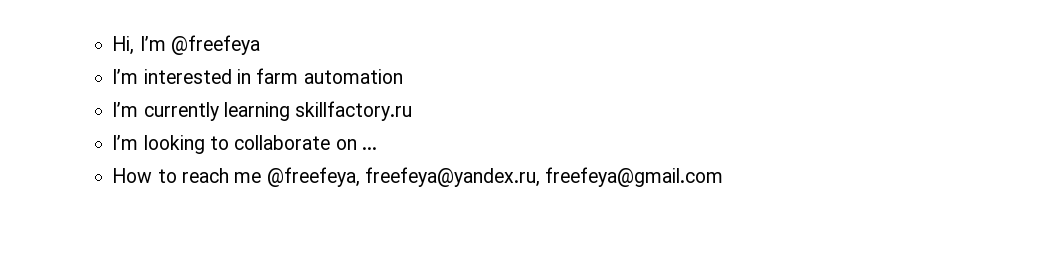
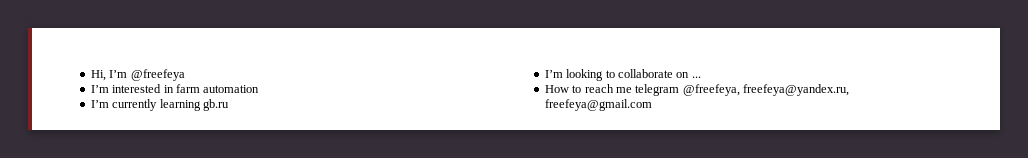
- I’m currently learning skillfactory.ru
+ I’m currently learning gb.ru
- How to reach me @freefeya, freefeya@yandex.ru, freefeya@gmail.com
+ How to reach me telegram @freefeya, freefeya@yandex.ru, freefeya@gmail.com

